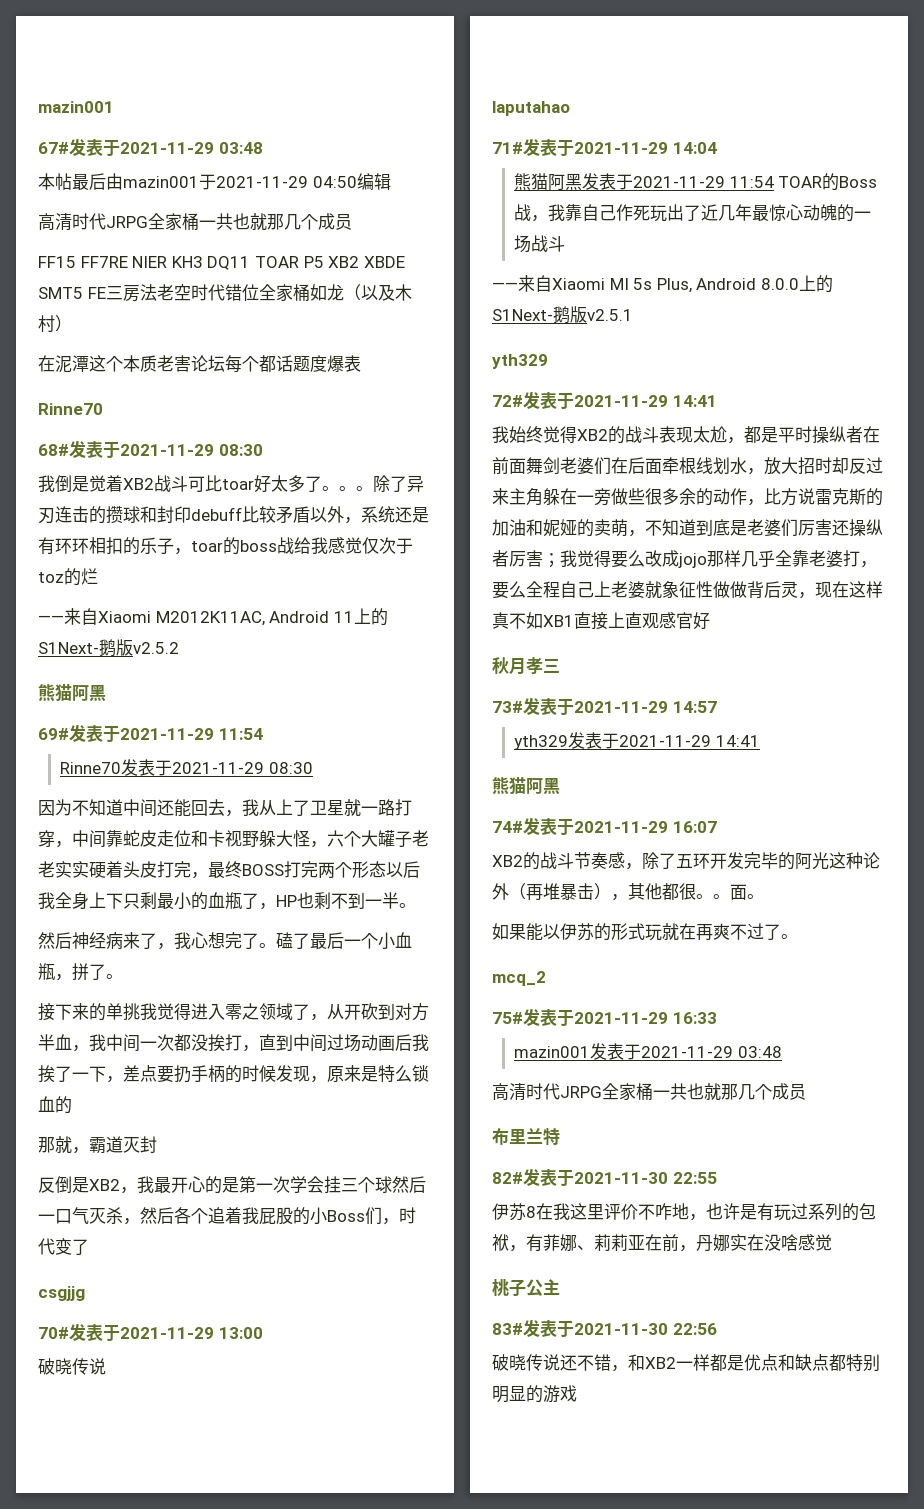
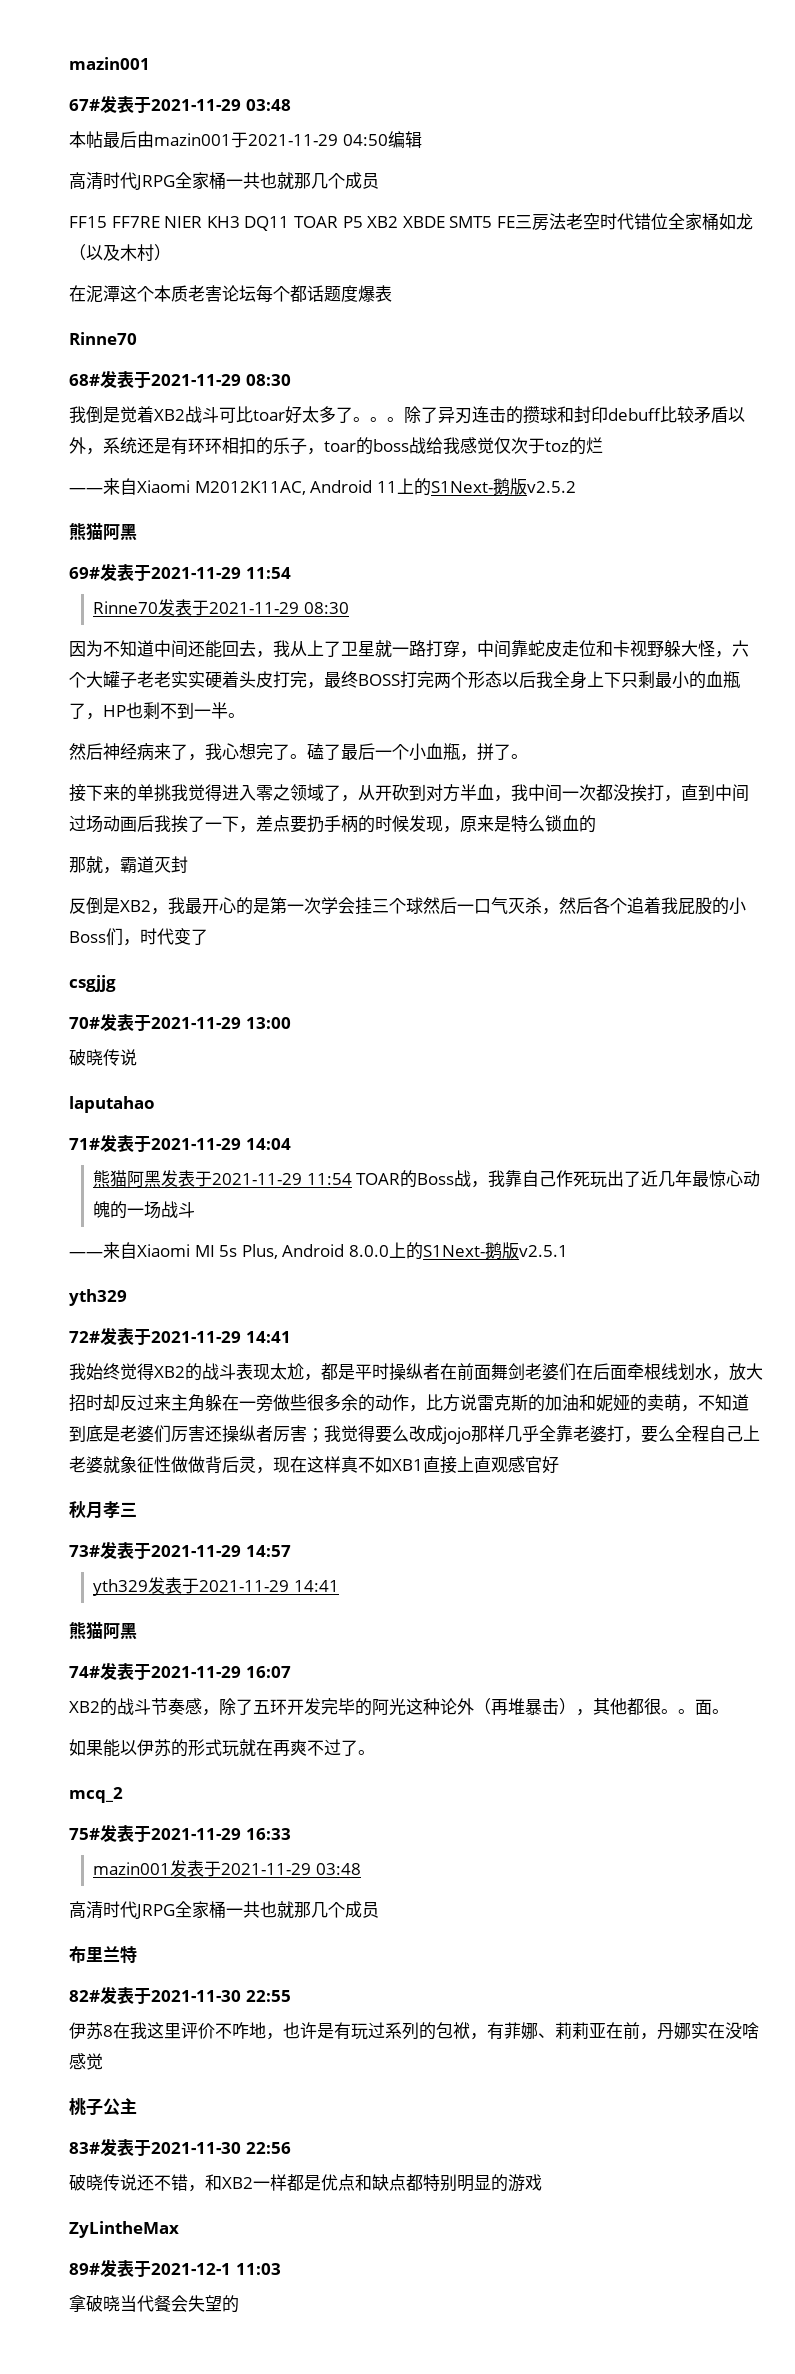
+ ZyLintheMax
+ 89#发表于2021-12-1 11:03
+ 拿破晓当代餐会失望的

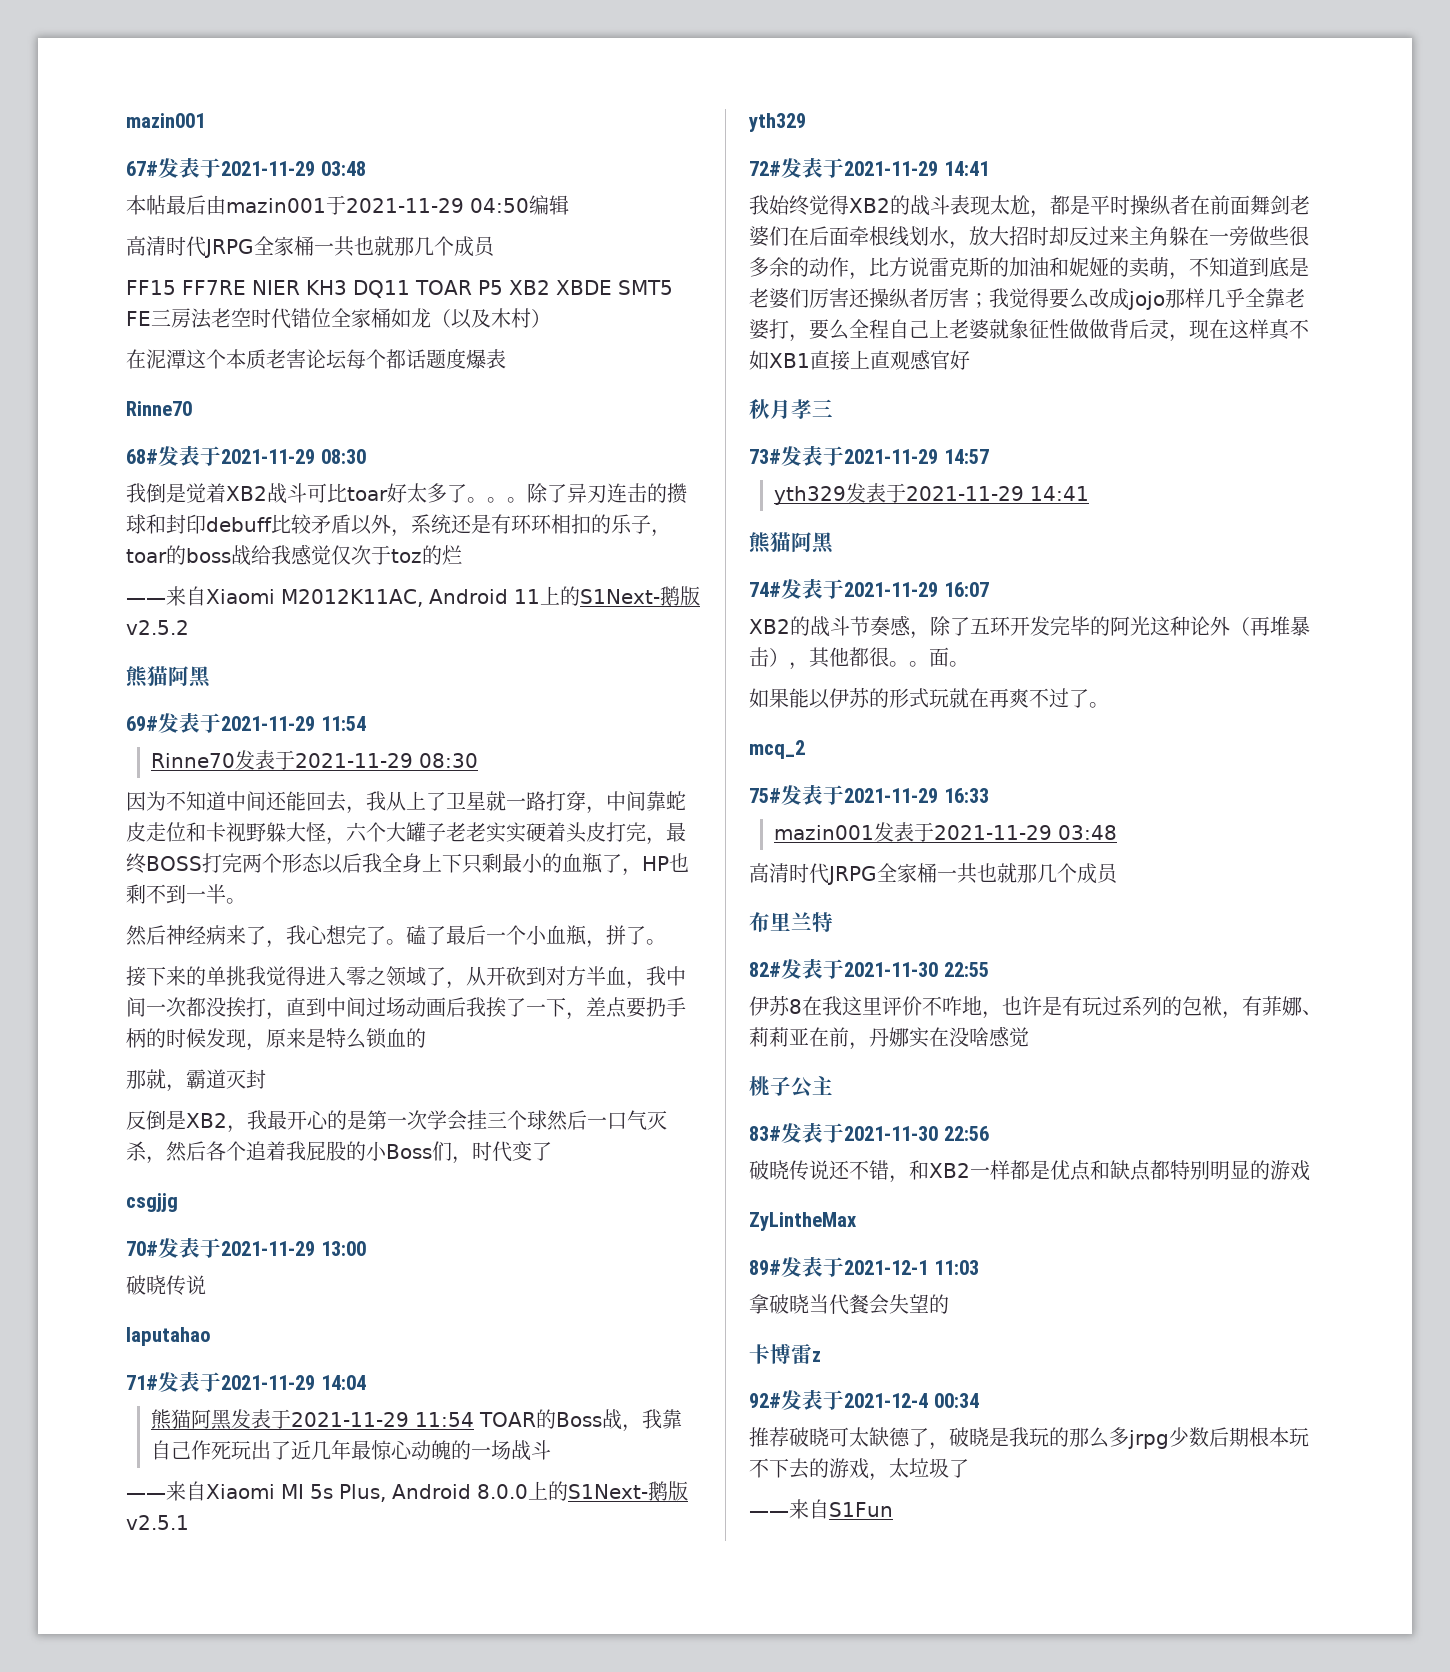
+ 卡博雷z
+ 92#发表于2021-12-4 00:34
+ 推荐破晓可太缺德了，破晓是我玩的那么多jrpg少数后期根本玩不下去的游戏，太垃圾了
+ ——来自S1Fun

